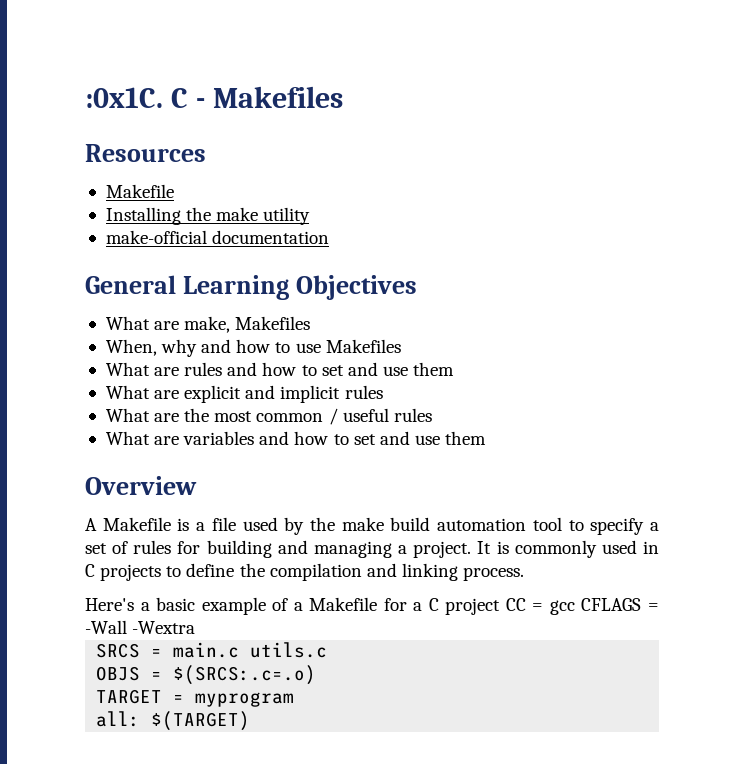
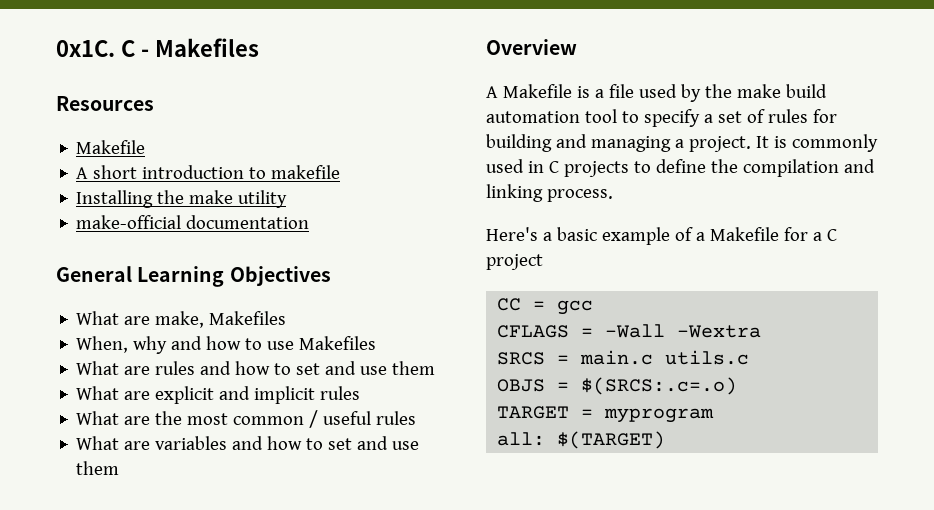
- :0x1C.
+ 0x1C.
+ A short introduction to makefile
- Here's a basic example of a Makefile for a C project CC = gcc CFLAGS = -Wall -Wextra
+ Here's a basic example of a Makefile for a C project
+ CC = gcc
+ CFLAGS = -Wall -Wextra

